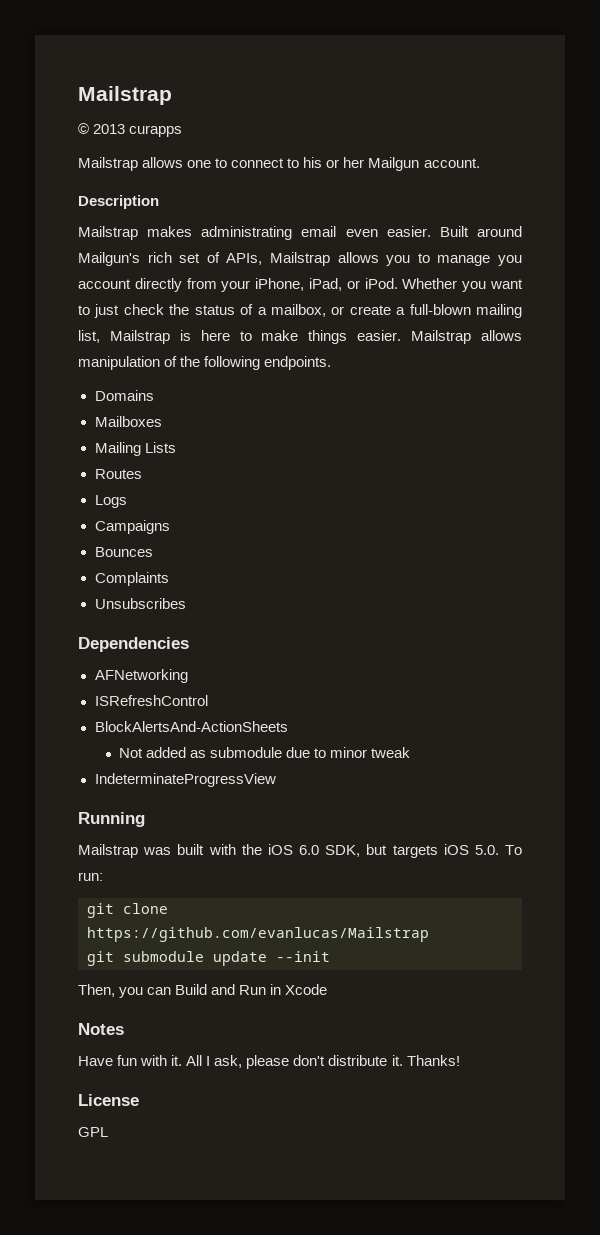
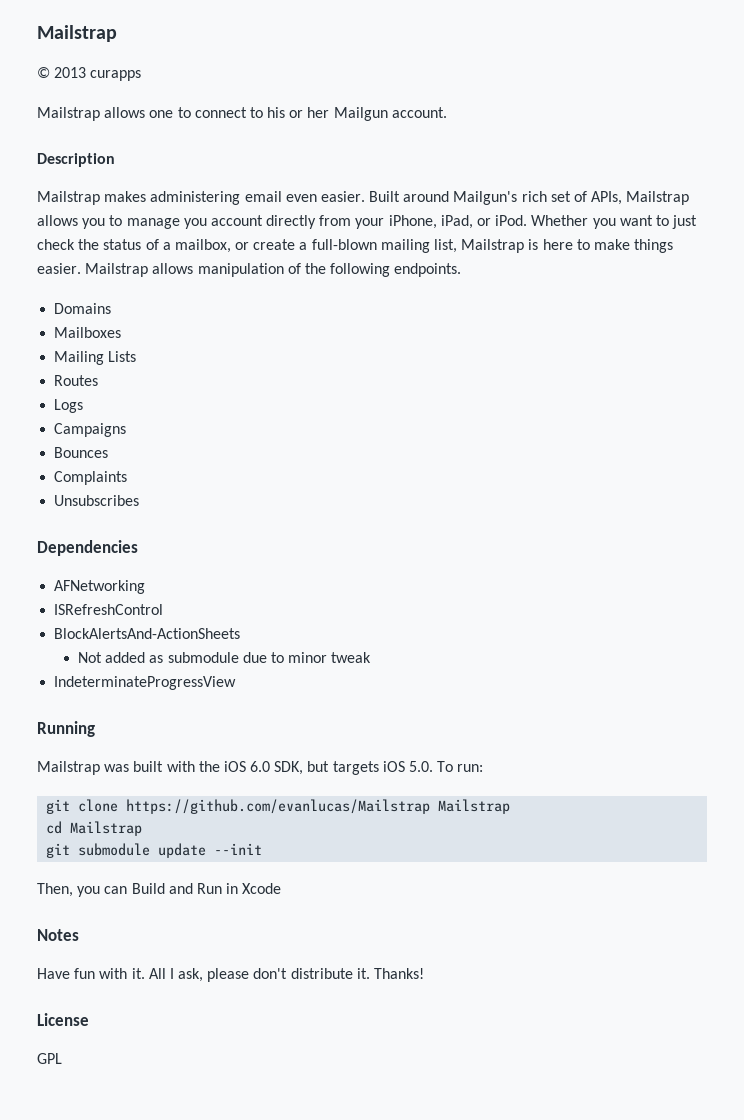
- Mailstrap makes administrating email even easier.
+ Mailstrap makes administering email even easier.
- git clone https://github.com/evanlucas/Mailstrap
+ git clone https://github.com/evanlucas/Mailstrap Mailstrap
+ cd Mailstrap

